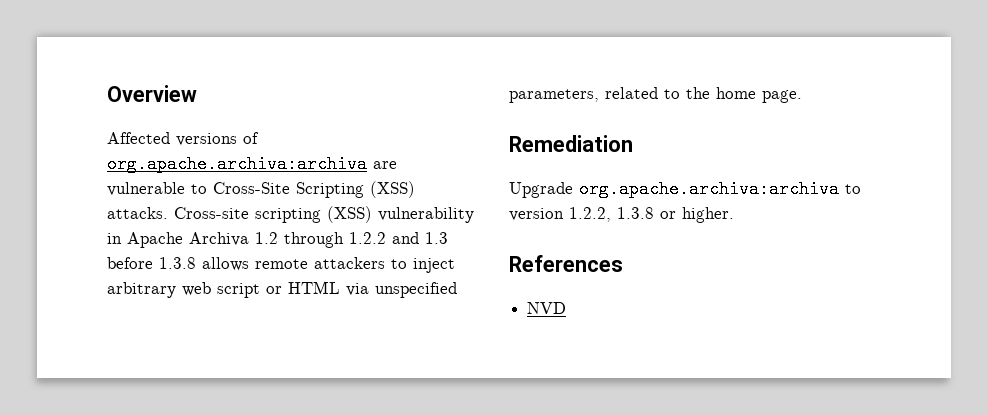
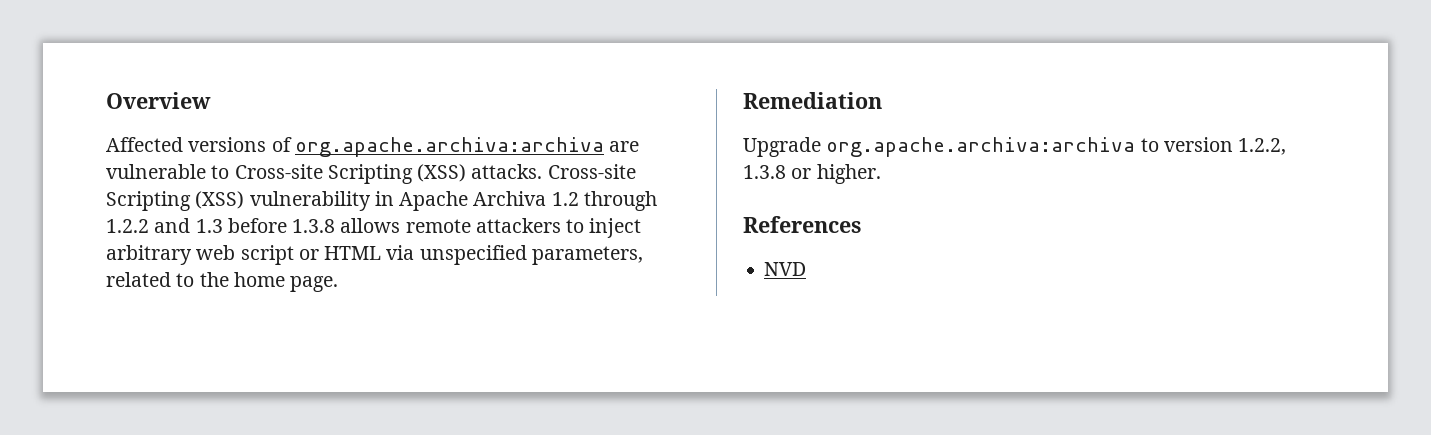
- Affected versions of org.apache.archiva:archiva are vulnerable to Cross-Site Scripting (XSS) attacks.
+ Affected versions of org.apache.archiva:archiva are vulnerable to Cross-site Scripting (XSS) attacks.
- Cross-site scripting (XSS) vulnerability in Apache Archiva 1.2 through 1.2.2 and 1.3 before 1.3.8 allows remote attackers to inject arbitrary web script or HTML via unspecified parameters, related to the home page.
+ Cross-site Scripting (XSS) vulnerability in Apache Archiva 1.2 through 1.2.2 and 1.3 before 1.3.8 allows remote attackers to inject arbitrary web script or HTML via unspecified parameters, related to the home page.

